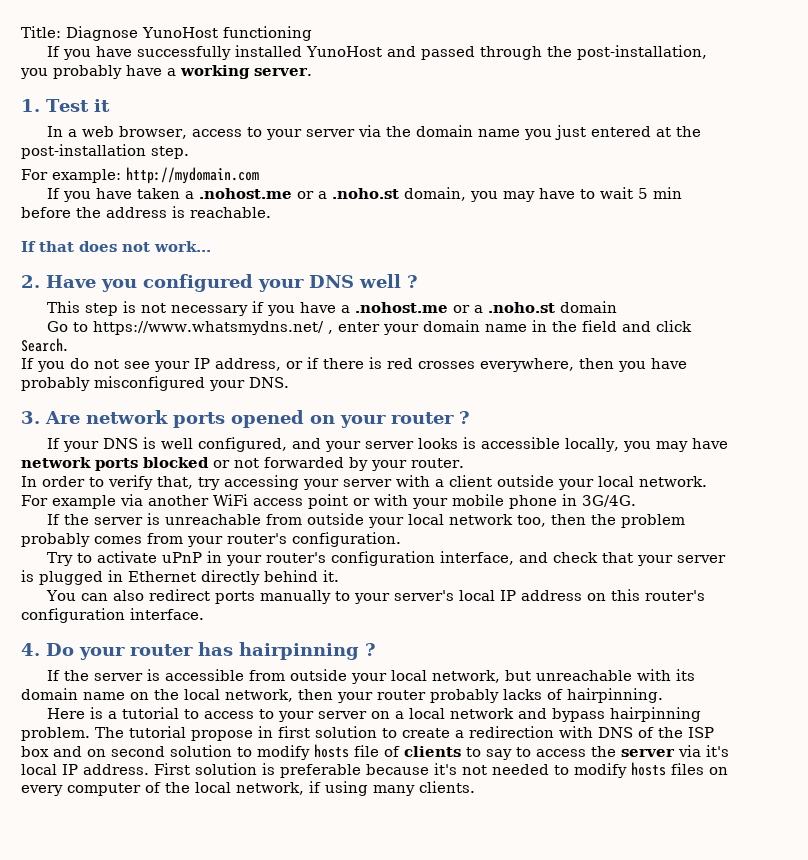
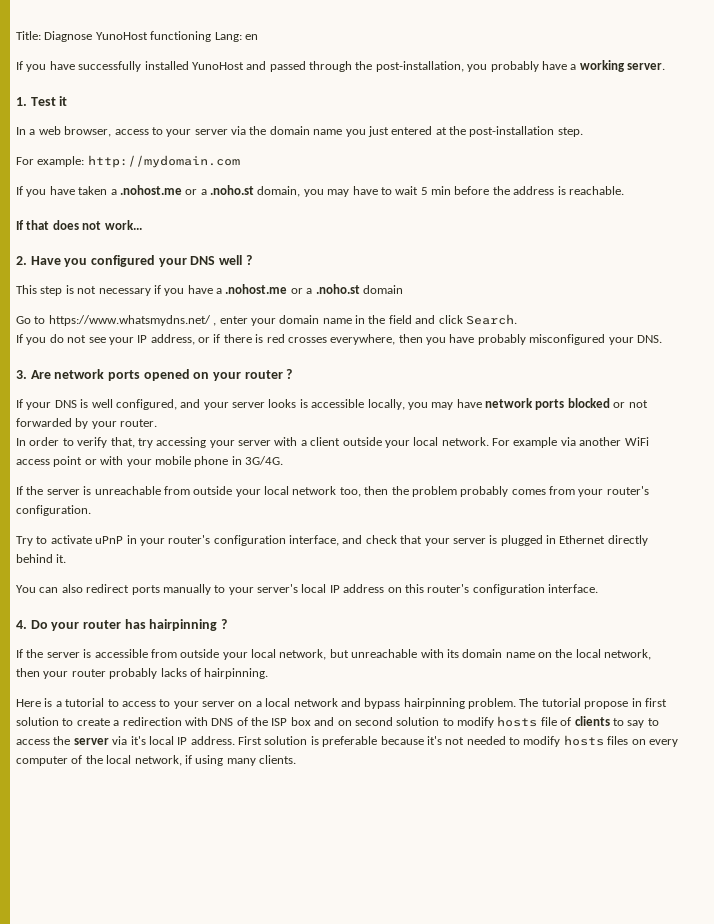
- Title: Diagnose YunoHost functioning
+ Title: Diagnose YunoHost functioning Lang: en

